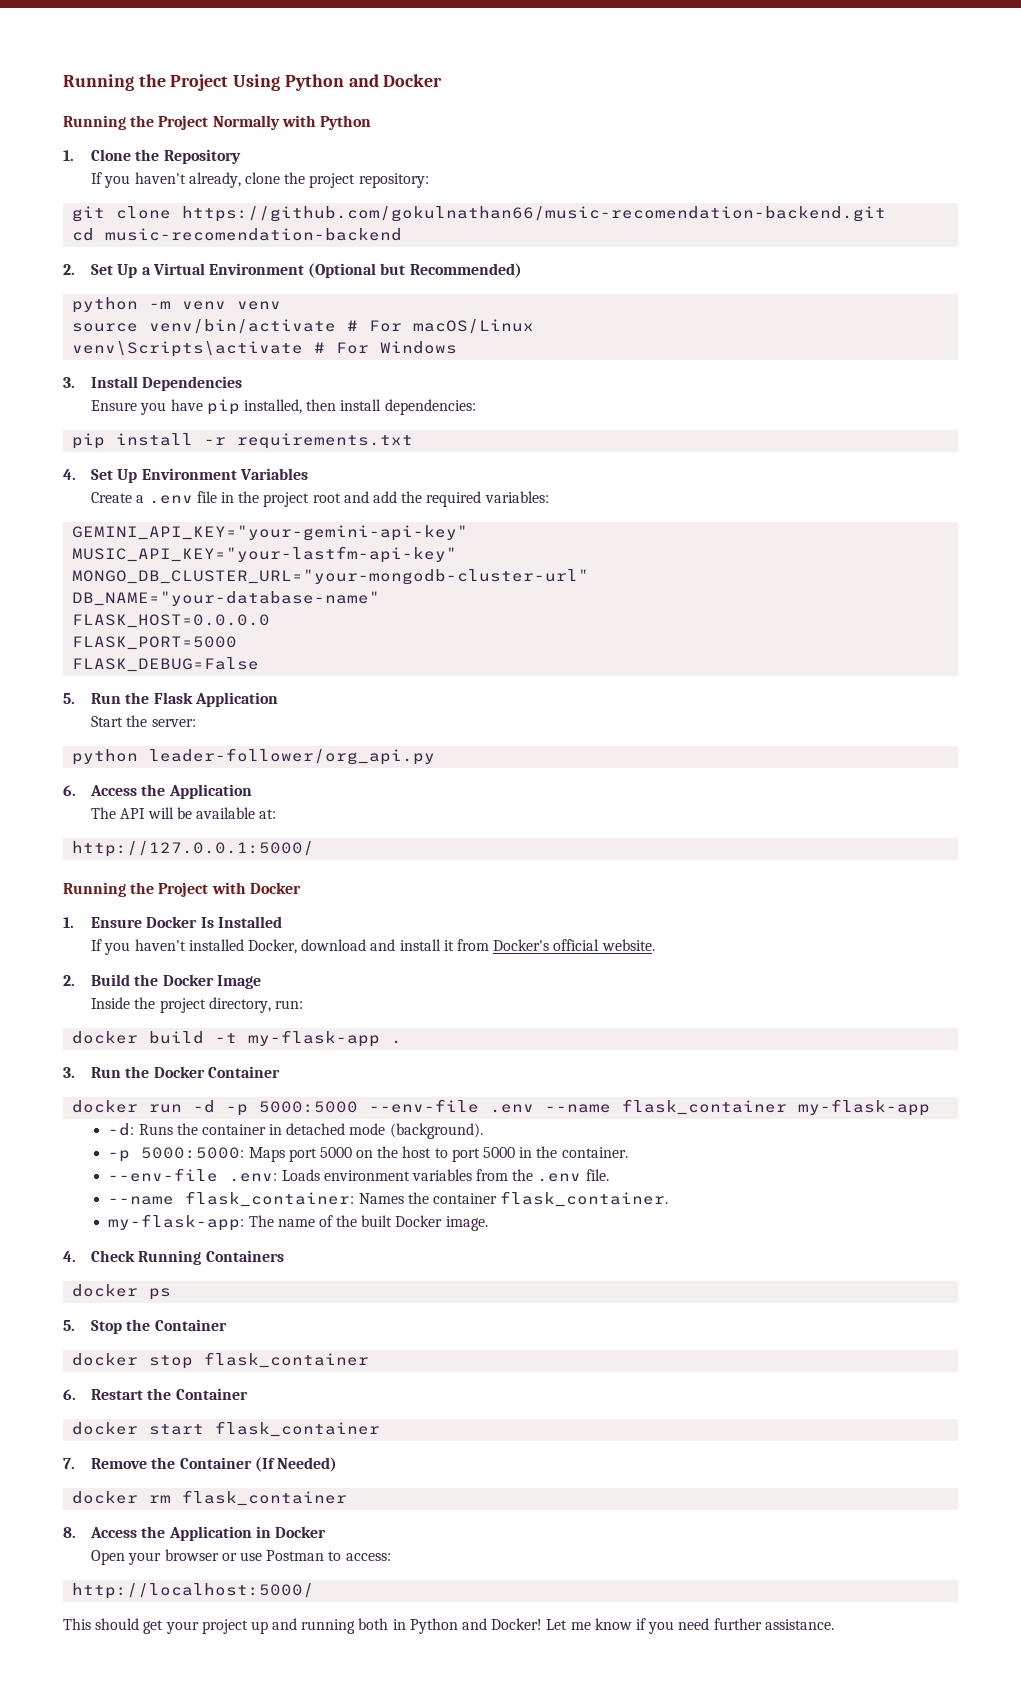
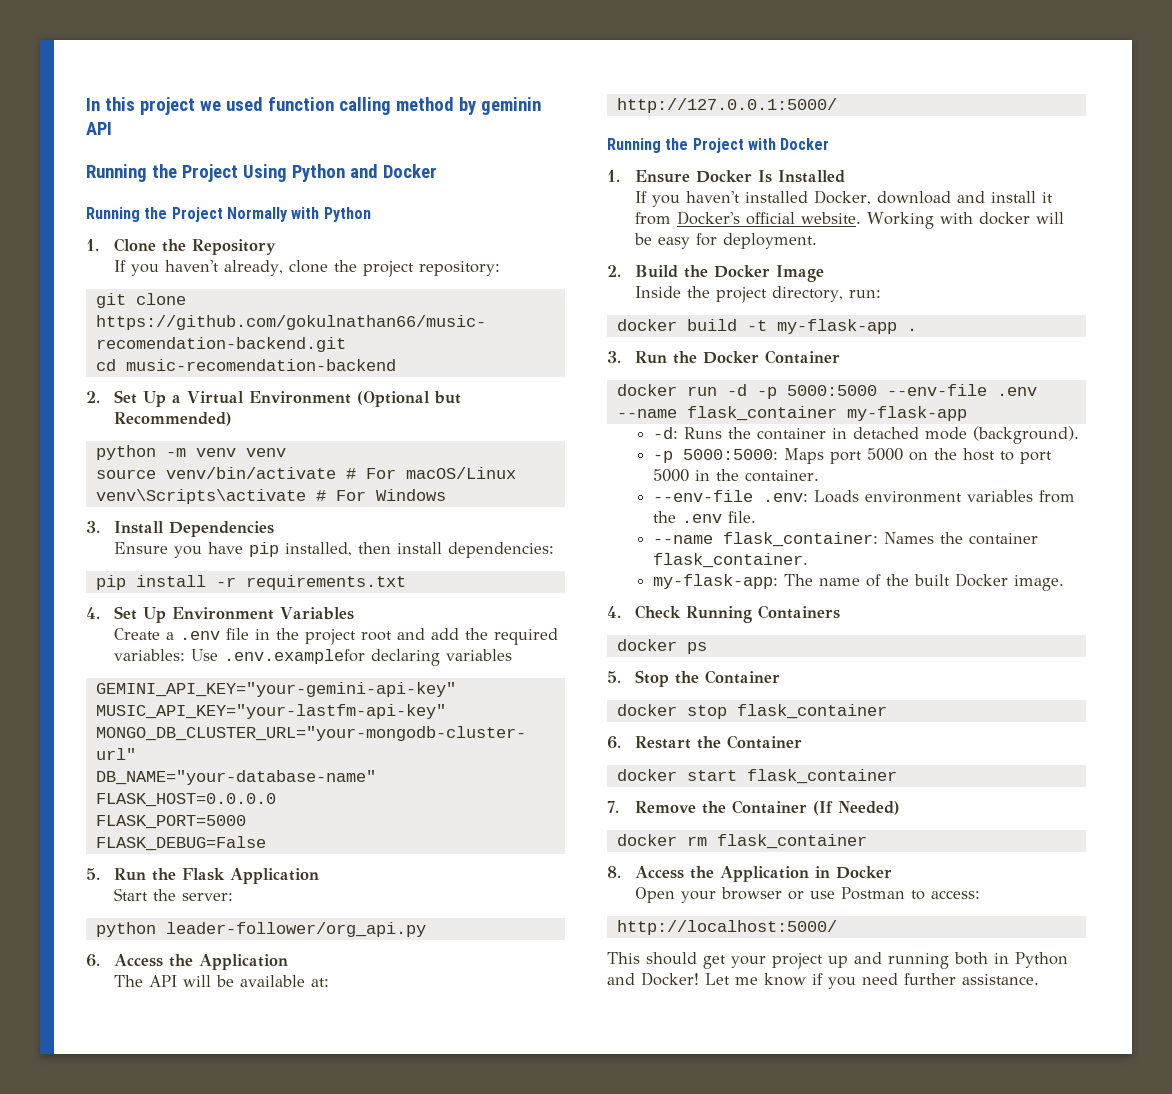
+ In this project we used function calling method by geminin API
- Create a .env file in the project root and add the required variables:
+ Create a .env file in the project root and add the required variables: Use .env.examplefor declaring variables
+ Working with docker will be easy for deployment.

